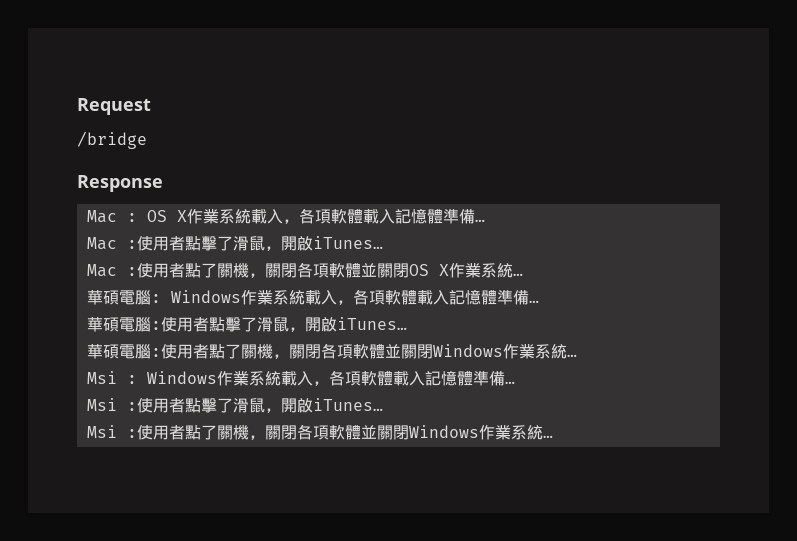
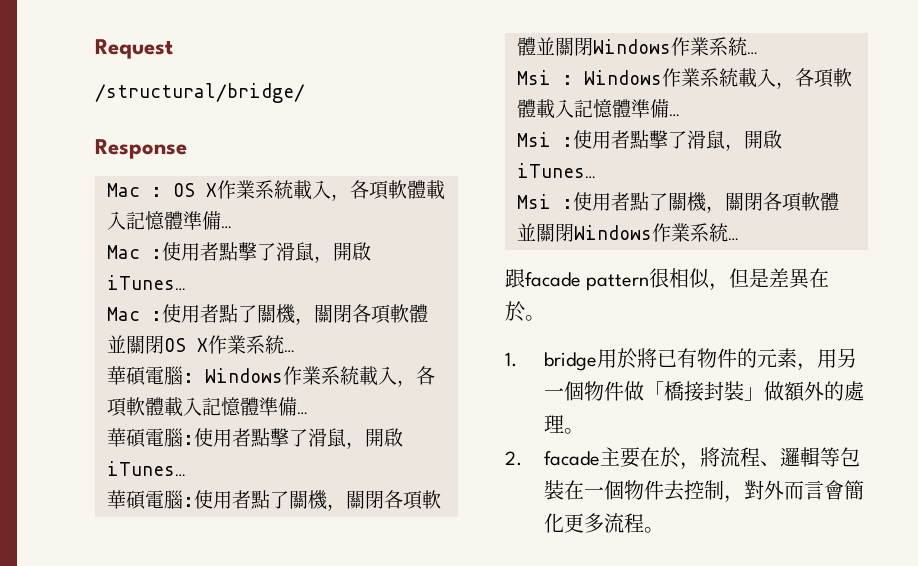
- /bridge
+ /structural/bridge/
+ 跟facade pattern很相似，但是差異在於。
+ 1. bridge用於將已有物件的元素，用另一個物件做「橋接封裝」做額外的處理。
+ 2. facade主要在於，將流程、邏輯等包裝在一個物件去控制，對外而言會簡化更多流程。

